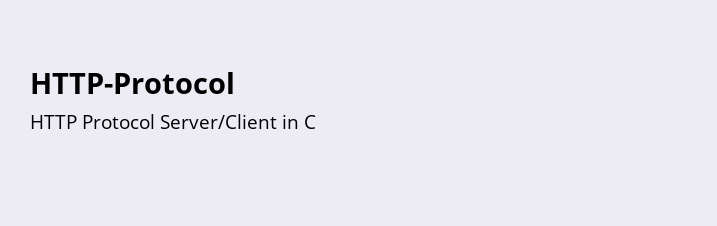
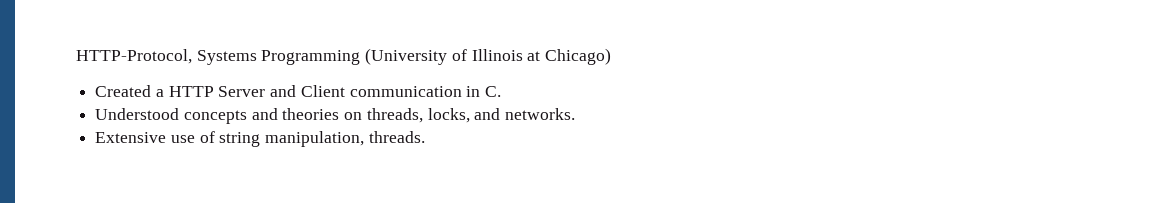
- HTTP-Protocol
- HTTP Protocol Server/Client in C
+ HTTP-Protocol, Systems Programming (University of Illinois at Chicago)
+ Created a HTTP Server and Client communication in C.
+ Understood concepts and theories on threads, locks, and networks.
+ Extensive use of string manipulation, threads.

